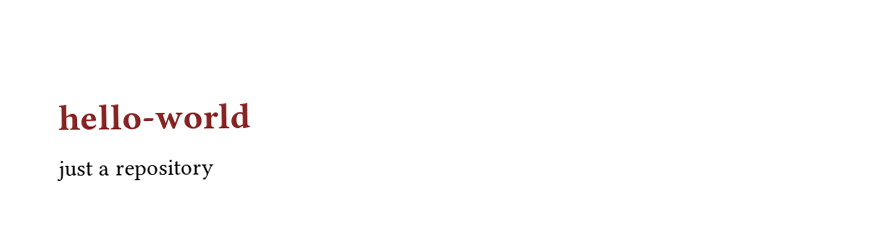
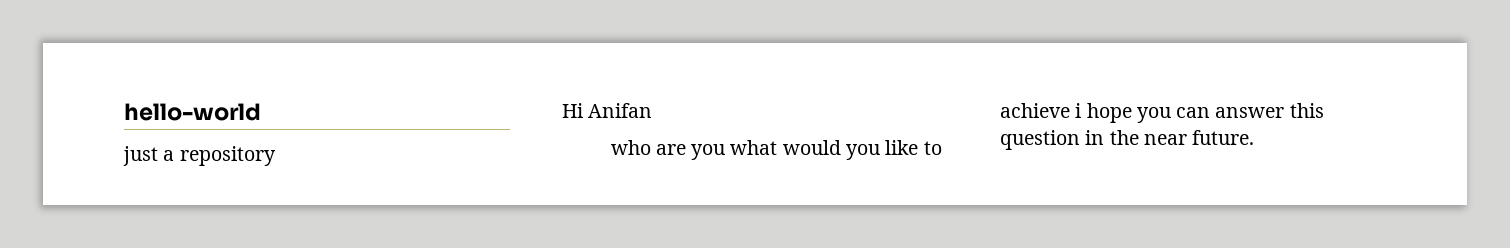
+ Hi Anifan
+ who are you what would you like to achieve i hope you can answer this question in the near future.

